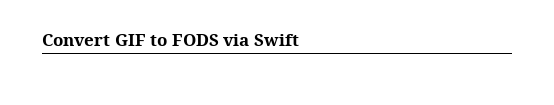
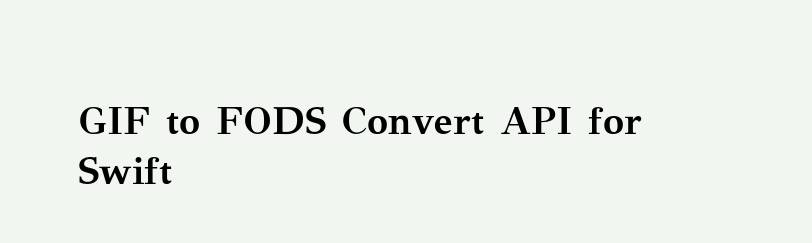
- Convert GIF to FODS via Swift
+ GIF to FODS Convert API for Swift

